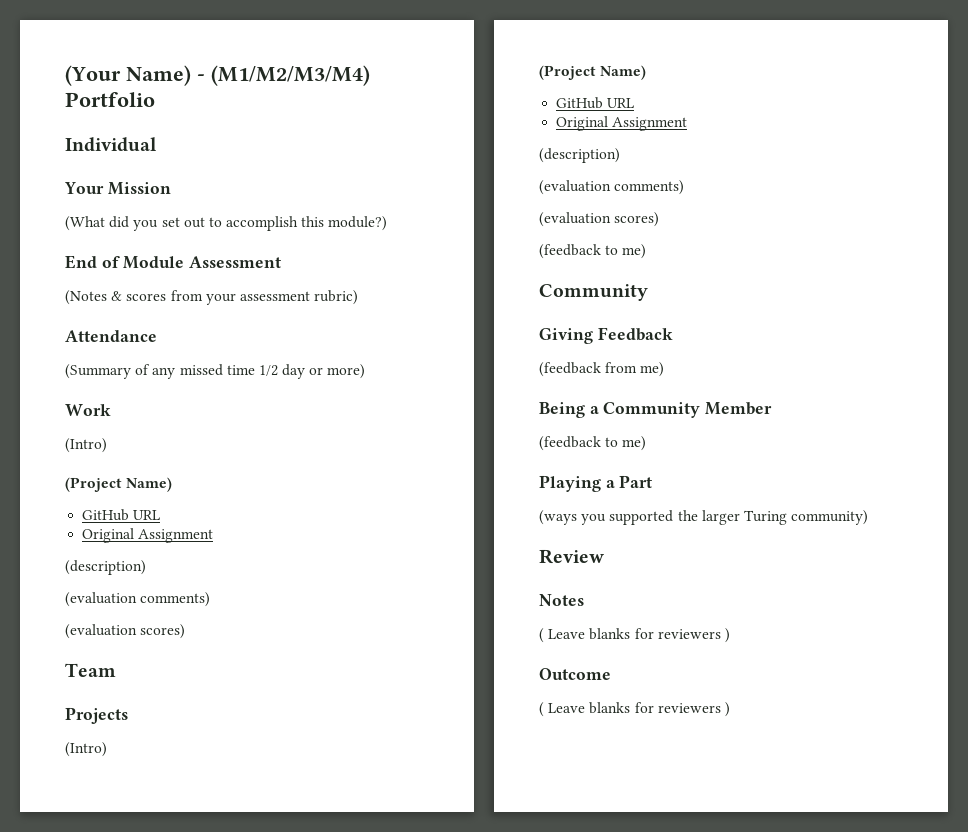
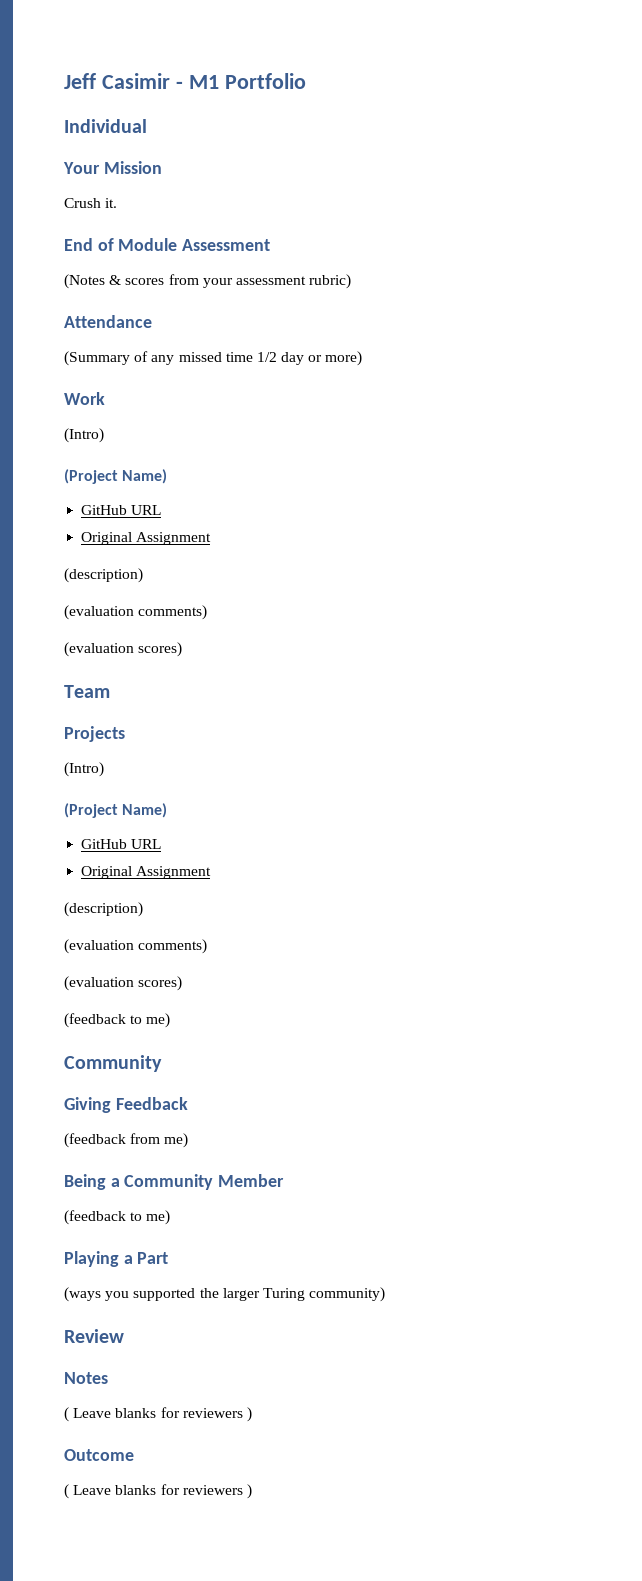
- (Your Name) - (M1/M2/M3/M4) Portfolio
+ Jeff Casimir - M1 Portfolio
- (What did you set out to accomplish this module?)
+ Crush it.

